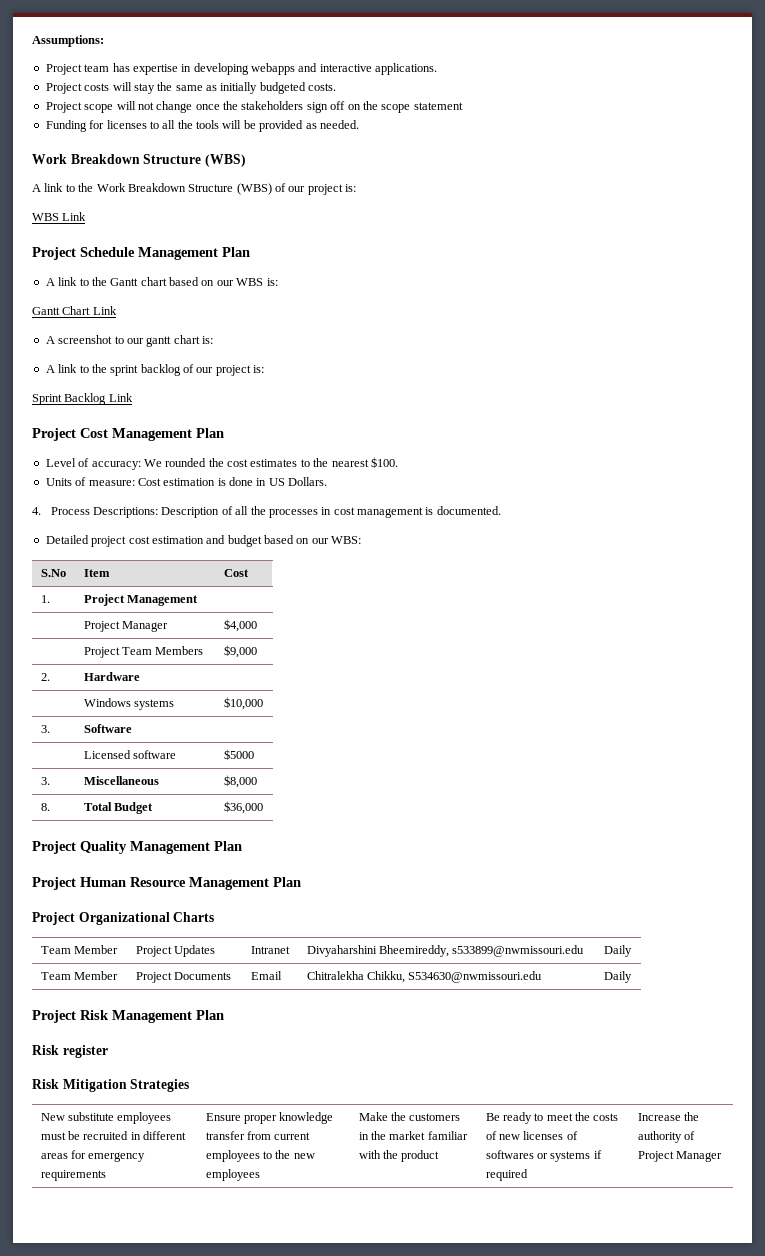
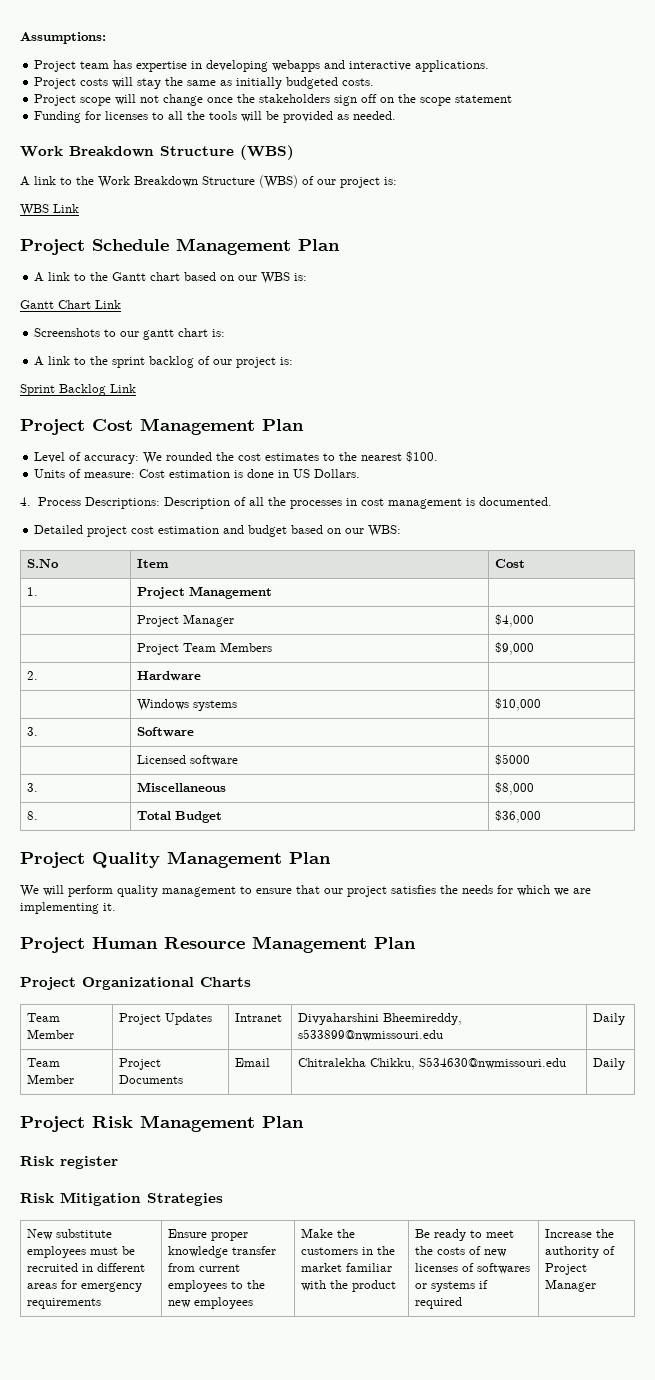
- A screenshot to our gantt chart is:
+ Screenshots to our gantt chart is:
+ We will perform quality management to ensure that our project satisfies the needs for which we are implementing it.

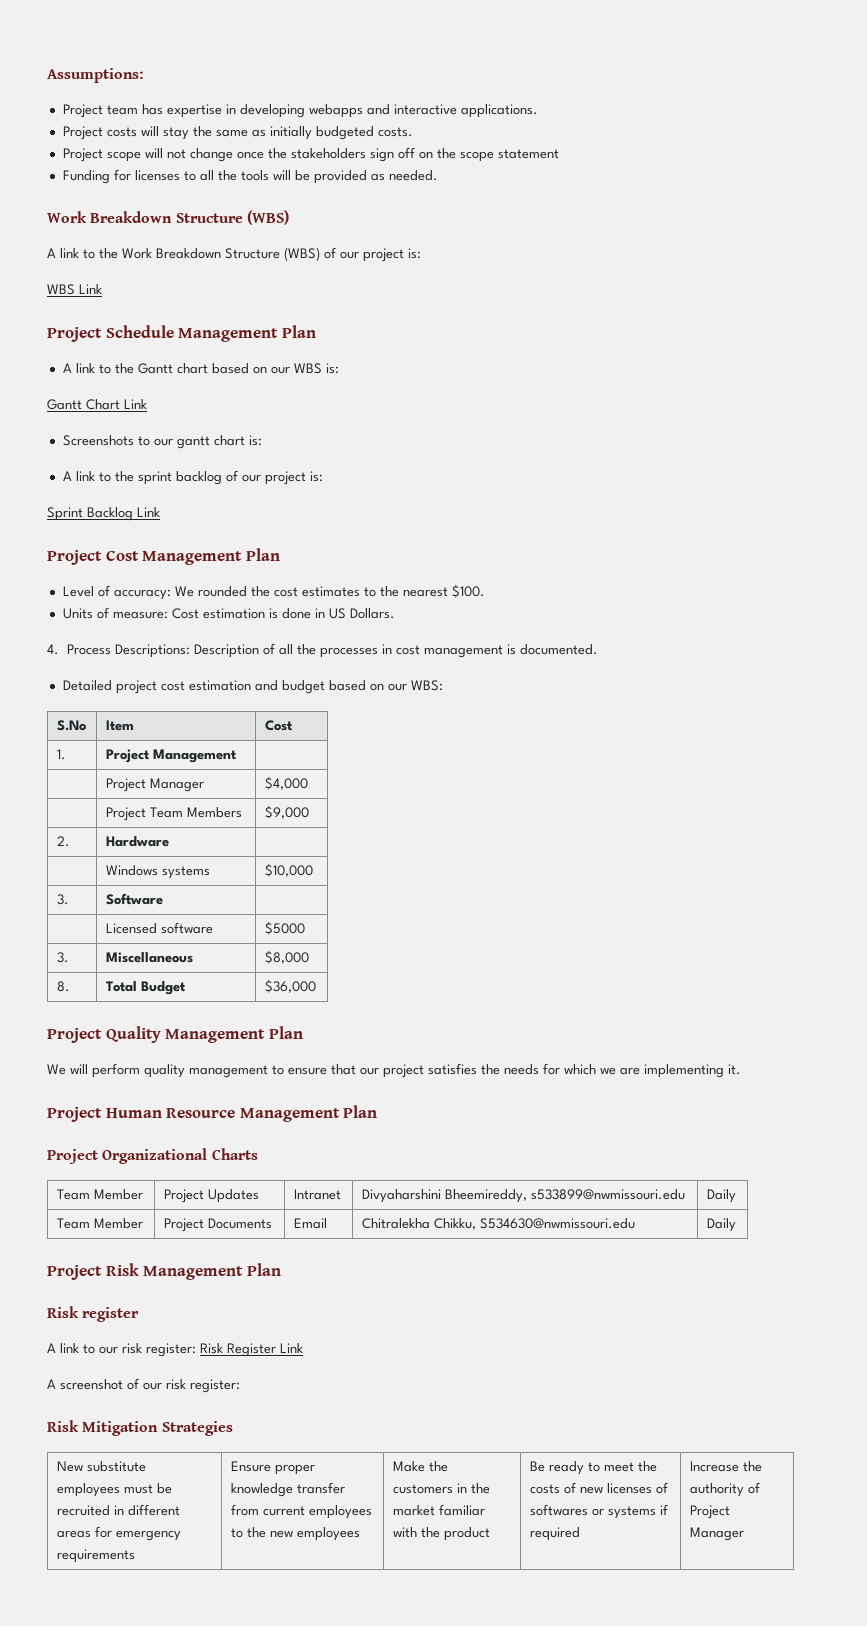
+ A link to our risk register: Risk Register Link
+ A screenshot of our risk register:

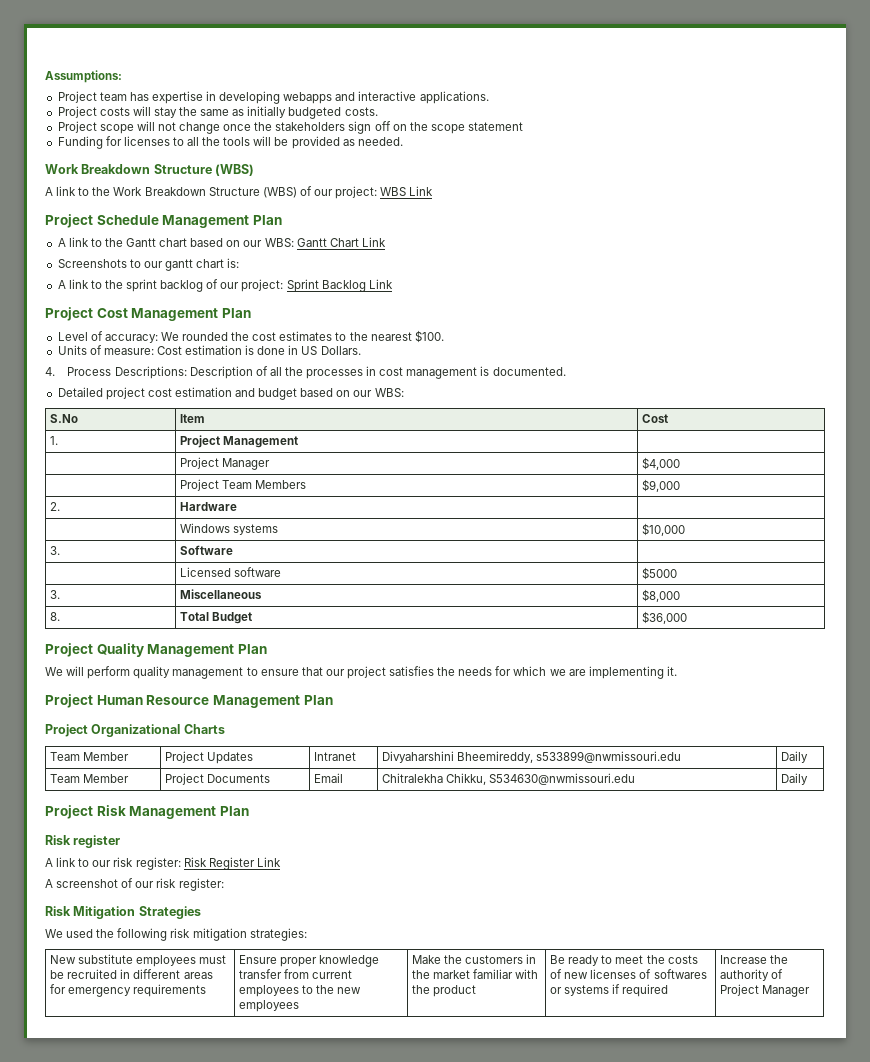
- A link to the Work Breakdown Structure (WBS) of our project is:
- WBS Link
+ A link to the Work Breakdown Structure (WBS) of our project: WBS Link
- A link to the Gantt chart based on our WBS is:
- Gantt Chart Link
+ A link to the Gantt chart based on our WBS: Gantt Chart Link
- A link to the sprint backlog of our project is:
- Sprint Backlog Link
+ A link to the sprint backlog of our project: Sprint Backlog Link
+ We used the following risk mitigation strategies:

